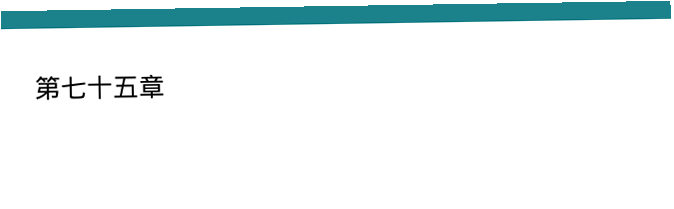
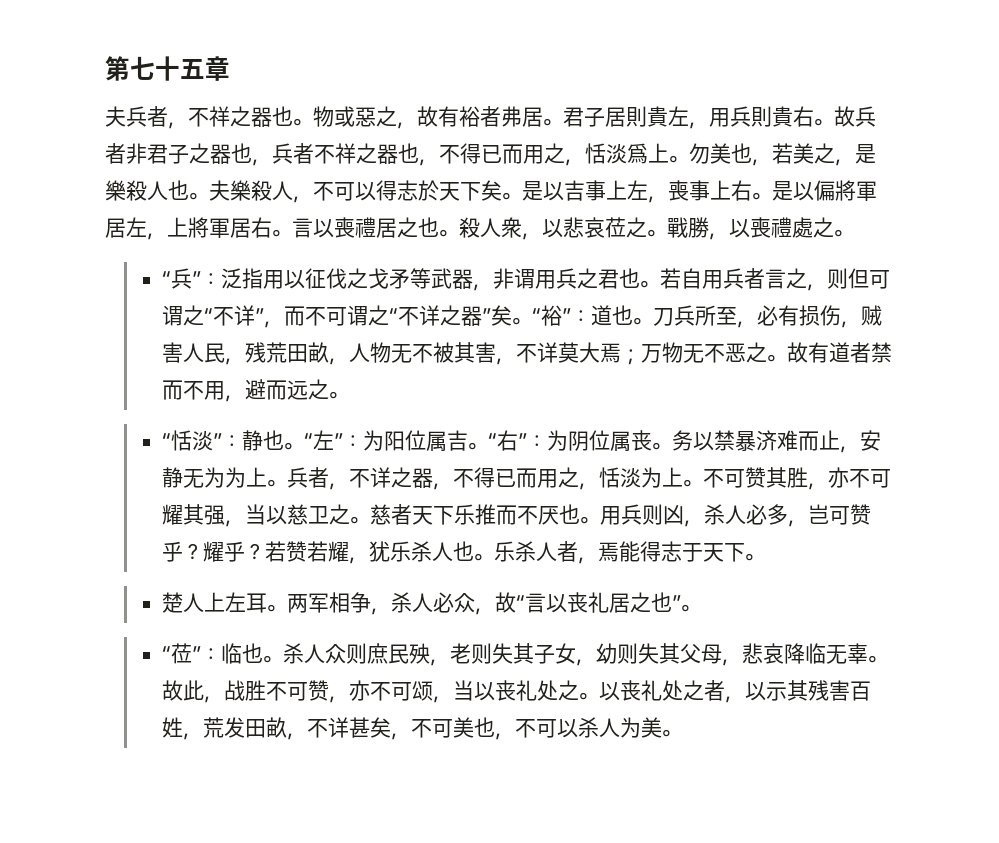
+ 夫兵者，不祥之器也。物或惡之，故有裕者弗居。君子居則貴左，用兵則貴右。故兵者非君子之器也，兵者不祥之器也，不得已而用之，恬淡爲上。勿美也，若美之，是樂殺人也。夫樂殺人，不可以得志於天下矣。是以吉事上左，喪事上右。是以偏將軍居左，上將軍居右。言以喪禮居之也。殺人衆，以悲哀莅之。戰勝，以喪禮處之。
+ “兵”：泛指用以征伐之戈矛等武器，非谓用兵之君也。若自用兵者言之，则但可谓之“不详”，而不可谓之“不详之器”矣。“裕”：道也。刀兵所至，必有损伤，贼害人民，残荒田畝，人物无不被其害，不详莫大焉；万物无不恶之。故有道者禁而不用，避而远之。
+ “恬淡”：静也。“左”：为阳位属吉。“右”：为阴位属丧。务以禁暴济难而止，安静无为为上。兵者，不详之器，不得已而用之，恬淡为上。不可赞其胜，亦不可耀其强，当以慈卫之。慈者天下乐推而不厌也。用兵则凶，杀人必多，岂可赞乎？耀乎？若赞若耀，犹乐杀人也。乐杀人者，焉能得志于天下。
+ 楚人上左耳。两军相争，杀人必众，故“言以丧礼居之也”。
+ “莅”：临也。杀人众则庶民殃，老则失其子女，幼则失其父母，悲哀降临无辜。故此，战胜不可赞，亦不可颂，当以丧礼处之。以丧礼处之者，以示其残害百姓，荒发田畝，不详甚矣，不可美也，不可以杀人为美。

